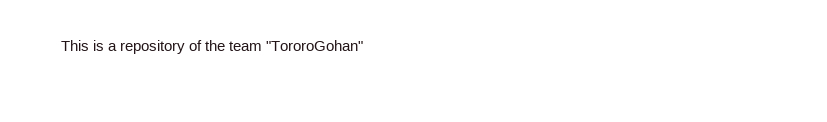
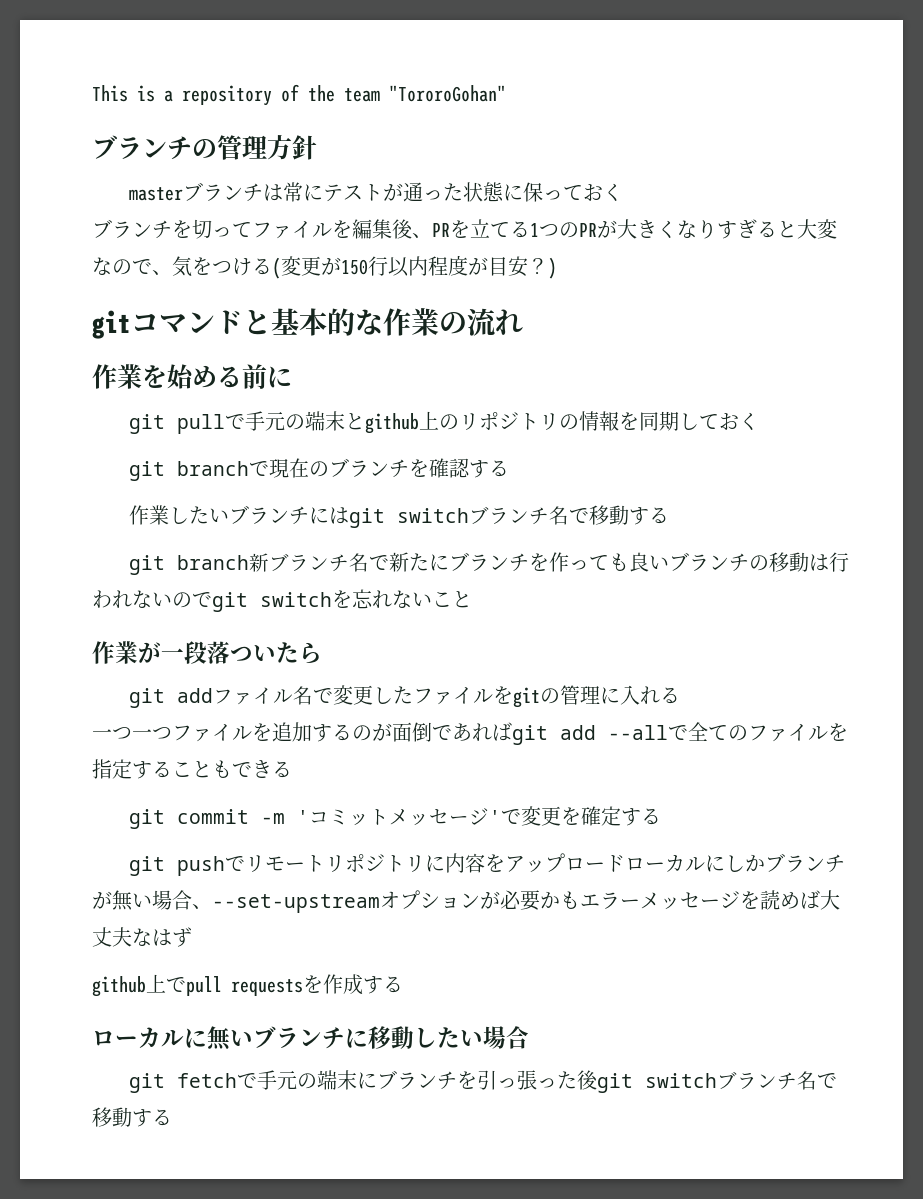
+ ブランチの管理方針
+ masterブランチは常にテストが通った状態に保っておく
+ ブランチを切ってファイルを編集後、PRを立てる1つのPRが大きくなりすぎると大変なので、気をつける(変更が150行以内程度が目安？)
+ gitコマンドと基本的な作業の流れ
+ 作業を始める前に
+ git pullで手元の端末とgithub上のリポジトリの情報を同期しておく
+ git branchで現在のブランチを確認する
+ 作業したいブランチにはgit switchブランチ名で移動する
+ git branch新ブランチ名で新たにブランチを作っても良いブランチの移動は行われないのでgit switchを忘れないこと
+ 作業が一段落ついたら
+ git addファイル名で変更したファイルをgitの管理に入れる
+ 一つ一つファイルを追加するのが面倒であればgit add --allで全てのファイルを指定することもできる
+ git commit -m 'コミットメッセージ'で変更を確定する
+ git pushでリモートリポジトリに内容をアップロードローカルにしかブランチが無い場合、--set-upstreamオプションが必要かもエラーメッセージを読めば大丈夫なはず
+ github上でpull requestsを作成する
+ ローカルに無いブランチに移動したい場合
+ git fetchで手元の端末にブランチを引っ張った後git switchブランチ名で移動する

